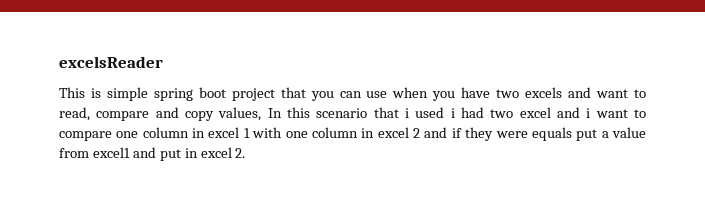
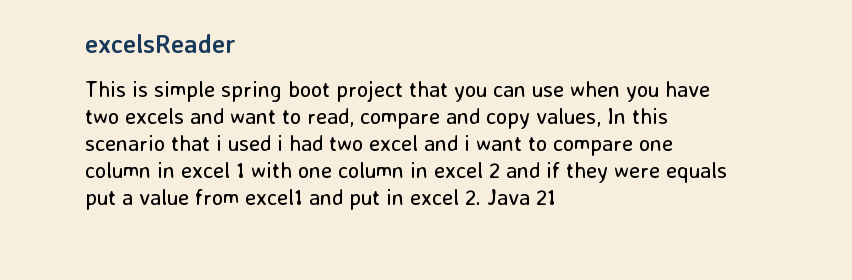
- This is simple spring boot project that you can use when you have two excels and want to read, compare and copy values, In this scenario that i used i had two excel and i want to compare one column in excel 1 with one column in excel 2 and if they were equals put a value from excel1 and put in excel 2.
+ This is simple spring boot project that you can use when you have two excels and want to read, compare and copy values, In this scenario that i used i had two excel and i want to compare one column in excel 1 with one column in excel 2 and if they were equals put a value from excel1 and put in excel 2. Java 21

